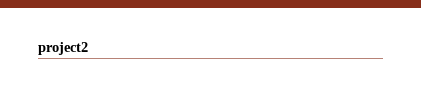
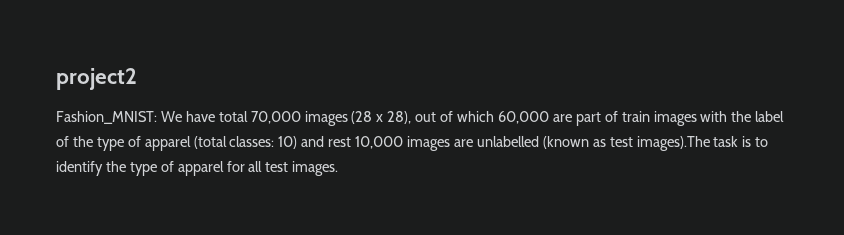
+ Fashion_MNIST: We have total 70,000 images (28 x 28), out of which 60,000 are part of train images with the label of the type of apparel (total classes: 10) and rest 10,000 images are unlabelled (known as test images).The task is to identify the type of apparel for all test images.

